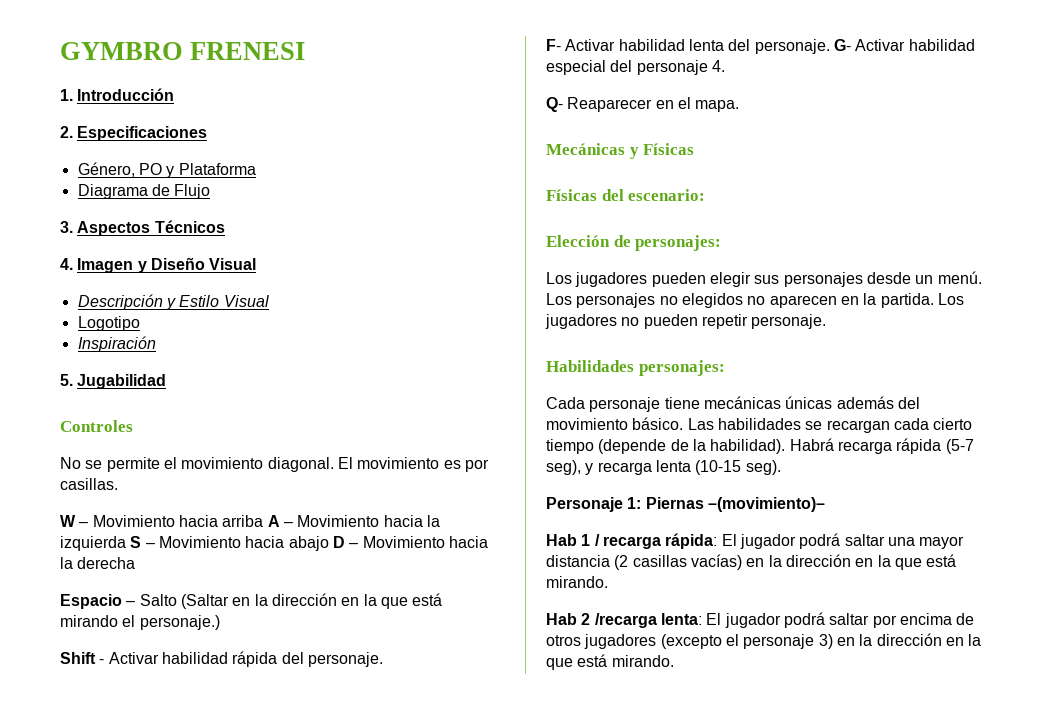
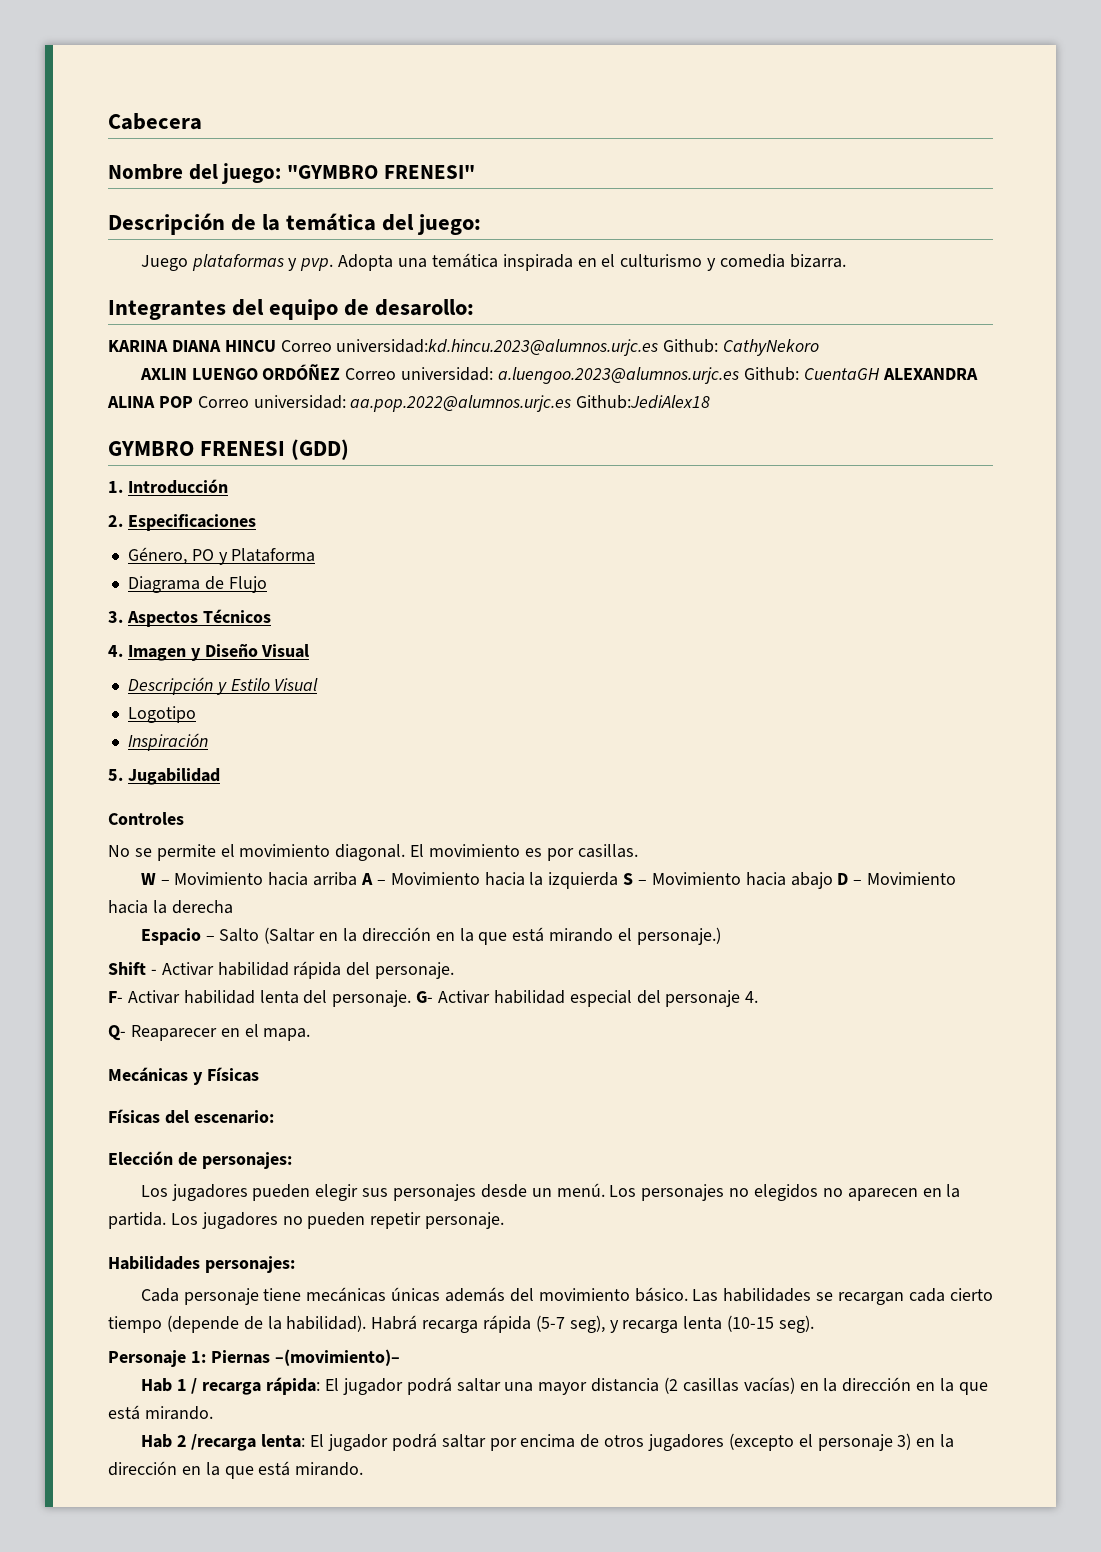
+ Cabecera
+ Nombre del juego: "GYMBRO FRENESI"
+ Descripción de la temática del juego:
+ Juego plataformas y pvp. Adopta una temática inspirada en el culturismo y comedia bizarra.
+ Integrantes del equipo de desarollo:
+ KARINA DIANA HINCU Correo universidad:kd.hincu.2023@alumnos.urjc.es Github: CathyNekoro
+ AXLIN LUENGO ORDÓÑEZ Correo universidad: a.luengoo.2023@alumnos.urjc.es Github: CuentaGH ALEXANDRA ALINA POP Correo universidad: aa.pop.2022@alumnos.urjc.es Github:JediAlex18
- GYMBRO FRENESI
+ GYMBRO FRENESI (GDD)

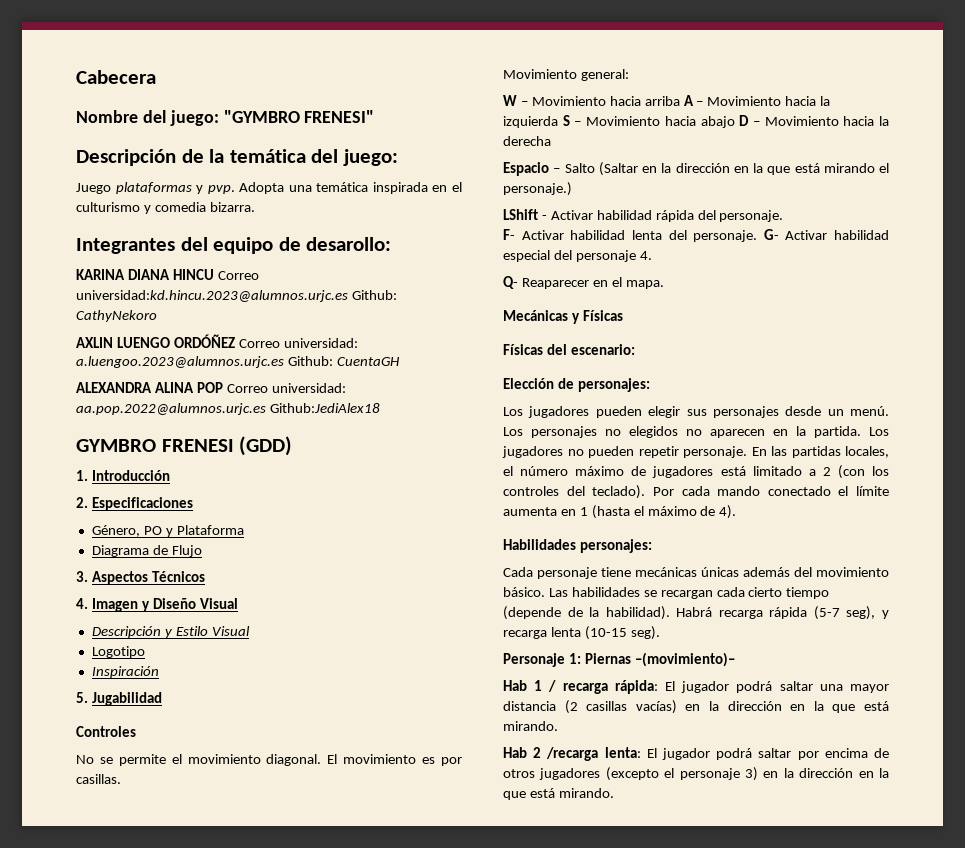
- AXLIN LUENGO ORDÓÑEZ Correo universidad: a.luengoo.2023@alumnos.urjc.es Github: CuentaGH ALEXANDRA ALINA POP Correo universidad: aa.pop.2022@alumnos.urjc.es Github:JediAlex18
+ AXLIN LUENGO ORDÓÑEZ Correo universidad: a.luengoo.2023@alumnos.urjc.es Github: CuentaGH
+ ALEXANDRA ALINA POP Correo universidad: aa.pop.2022@alumnos.urjc.es Github:JediAlex18
+ Movimiento general:
- Shift - Activar habilidad rápida del personaje.
+ LShift - Activar habilidad rápida del personaje.
+ En las partidas locales, el número máximo de jugadores está limitado a 2 (con los controles del teclado). Por cada mando conectado el límite aumenta en 1 (hasta el máximo de 4).

